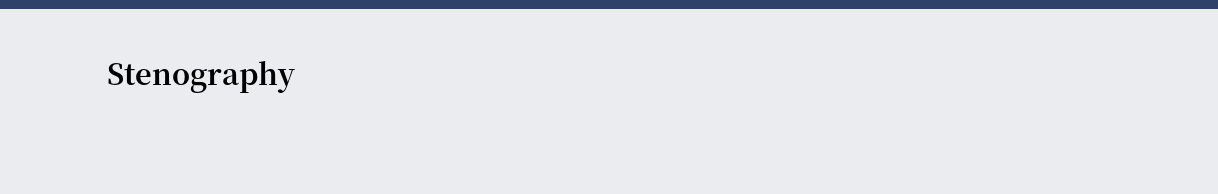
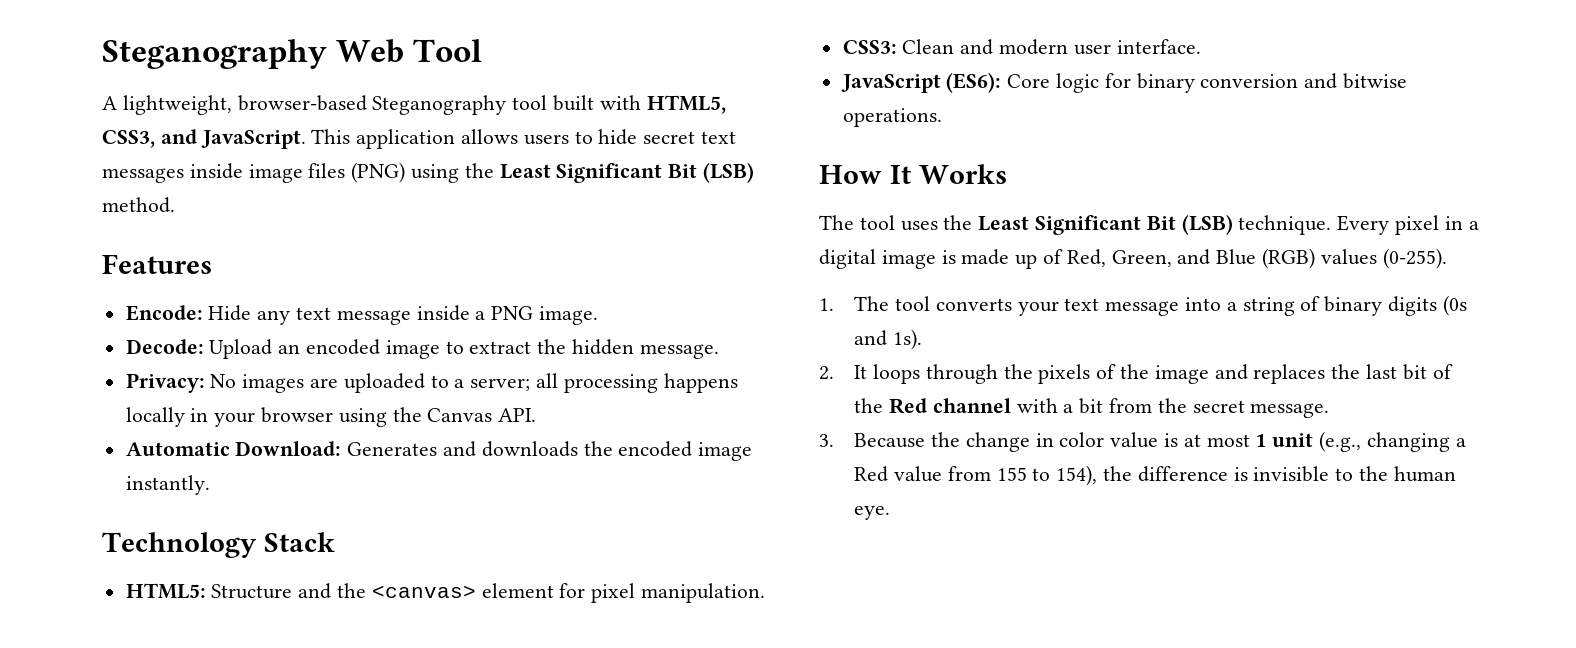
- Stenography
+ Steganography Web Tool
+ A lightweight, browser-based Steganography tool built with HTML5, CSS3, and JavaScript. This application allows users to hide secret text messages inside image files (PNG) using the Least Significant Bit (LSB) method.
+ Features
+ Encode: Hide any text message inside a PNG image.
+ Decode: Upload an encoded image to extract the hidden message.
+ Privacy: No images are uploaded to a server; all processing happens locally in your browser using the Canvas API.
+ Automatic Download: Generates and downloads the encoded image instantly.
+ Technology Stack
+ HTML5: Structure and the <canvas> element for pixel manipulation.
+ CSS3: Clean and modern user interface.
+ JavaScript (ES6): Core logic for binary conversion and bitwise operations.
+ How It Works
+ The tool uses the Least Significant Bit (LSB) technique. Every pixel in a digital image is made up of Red, Green, and Blue (RGB) values (0-255).
+ 1. The tool converts your text message into a string of binary digits (0s and 1s).
+ 2. It loops through the pixels of the image and replaces the last bit of the Red channel with a bit from the secret message.
+ 3. Because the change in color value is at most 1 unit (e.g., changing a Red value from 155 to 154), the difference is invisible to the human eye.

